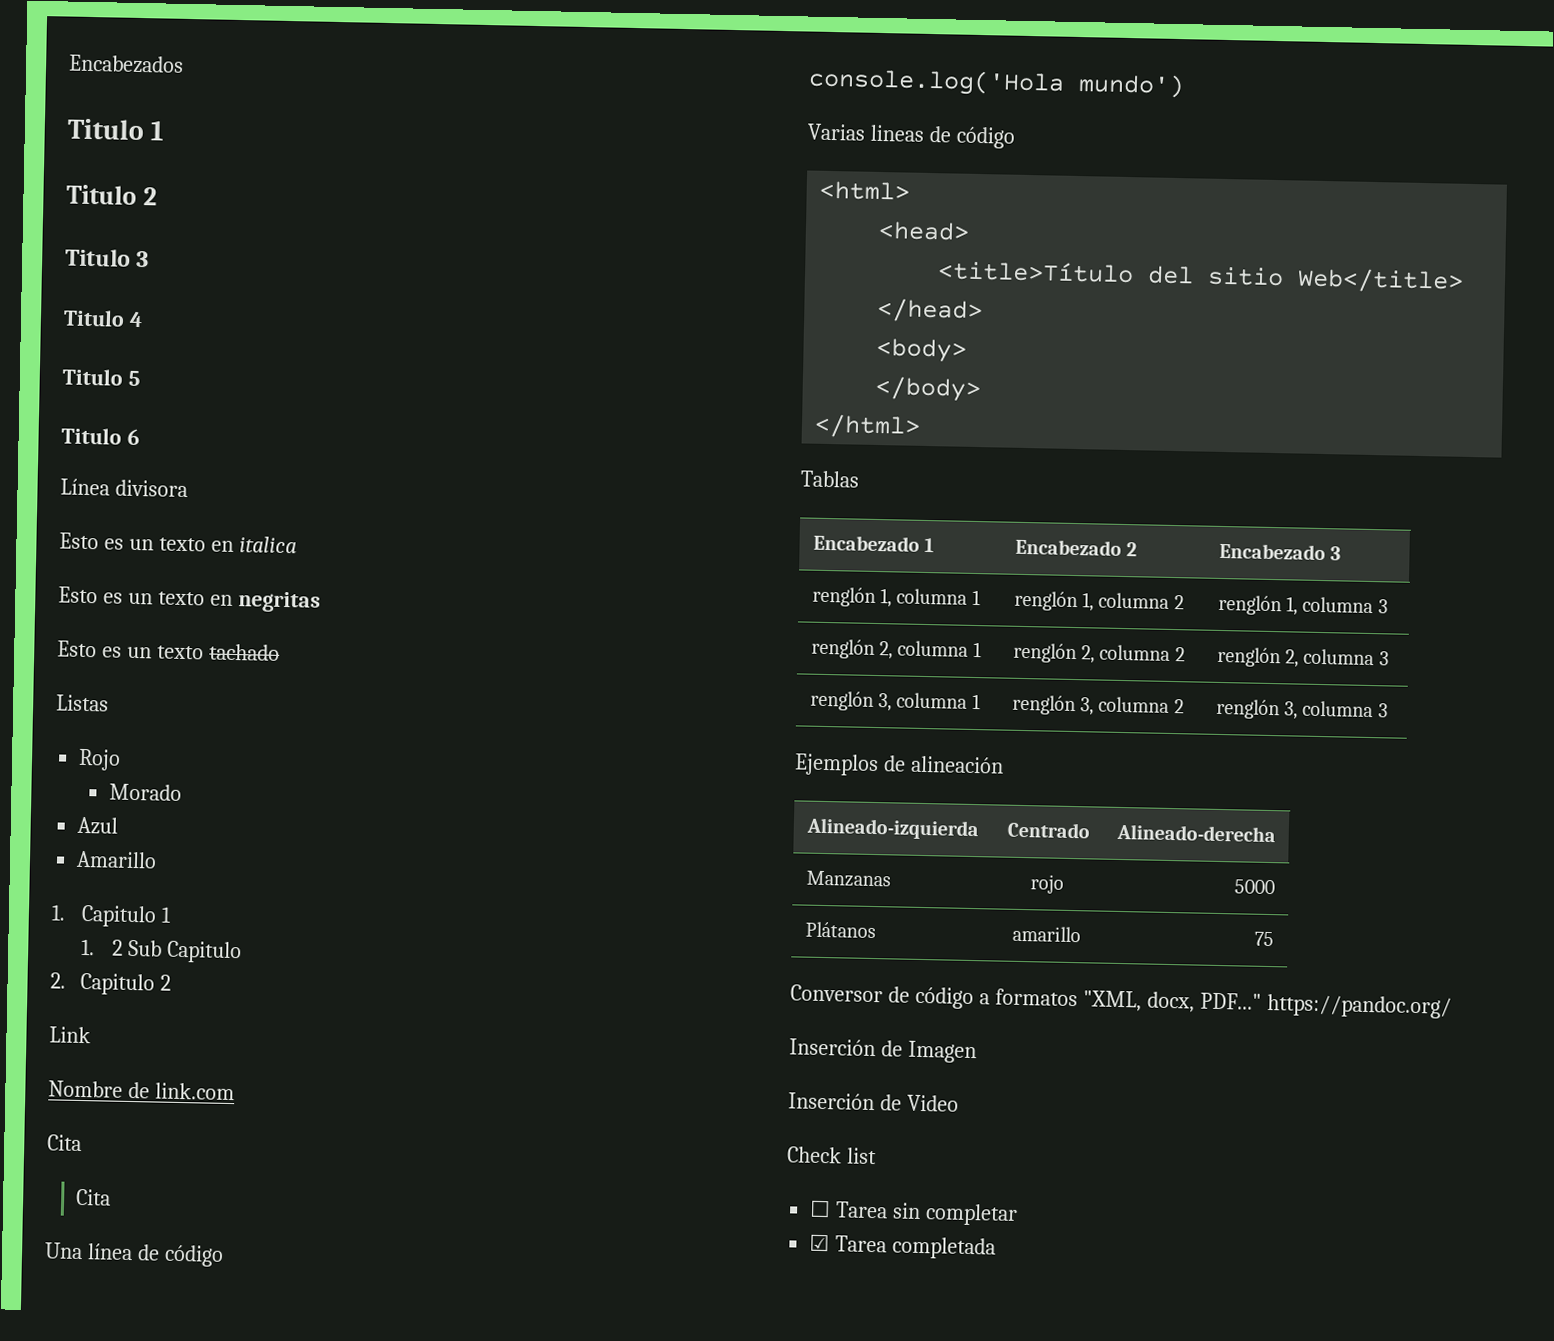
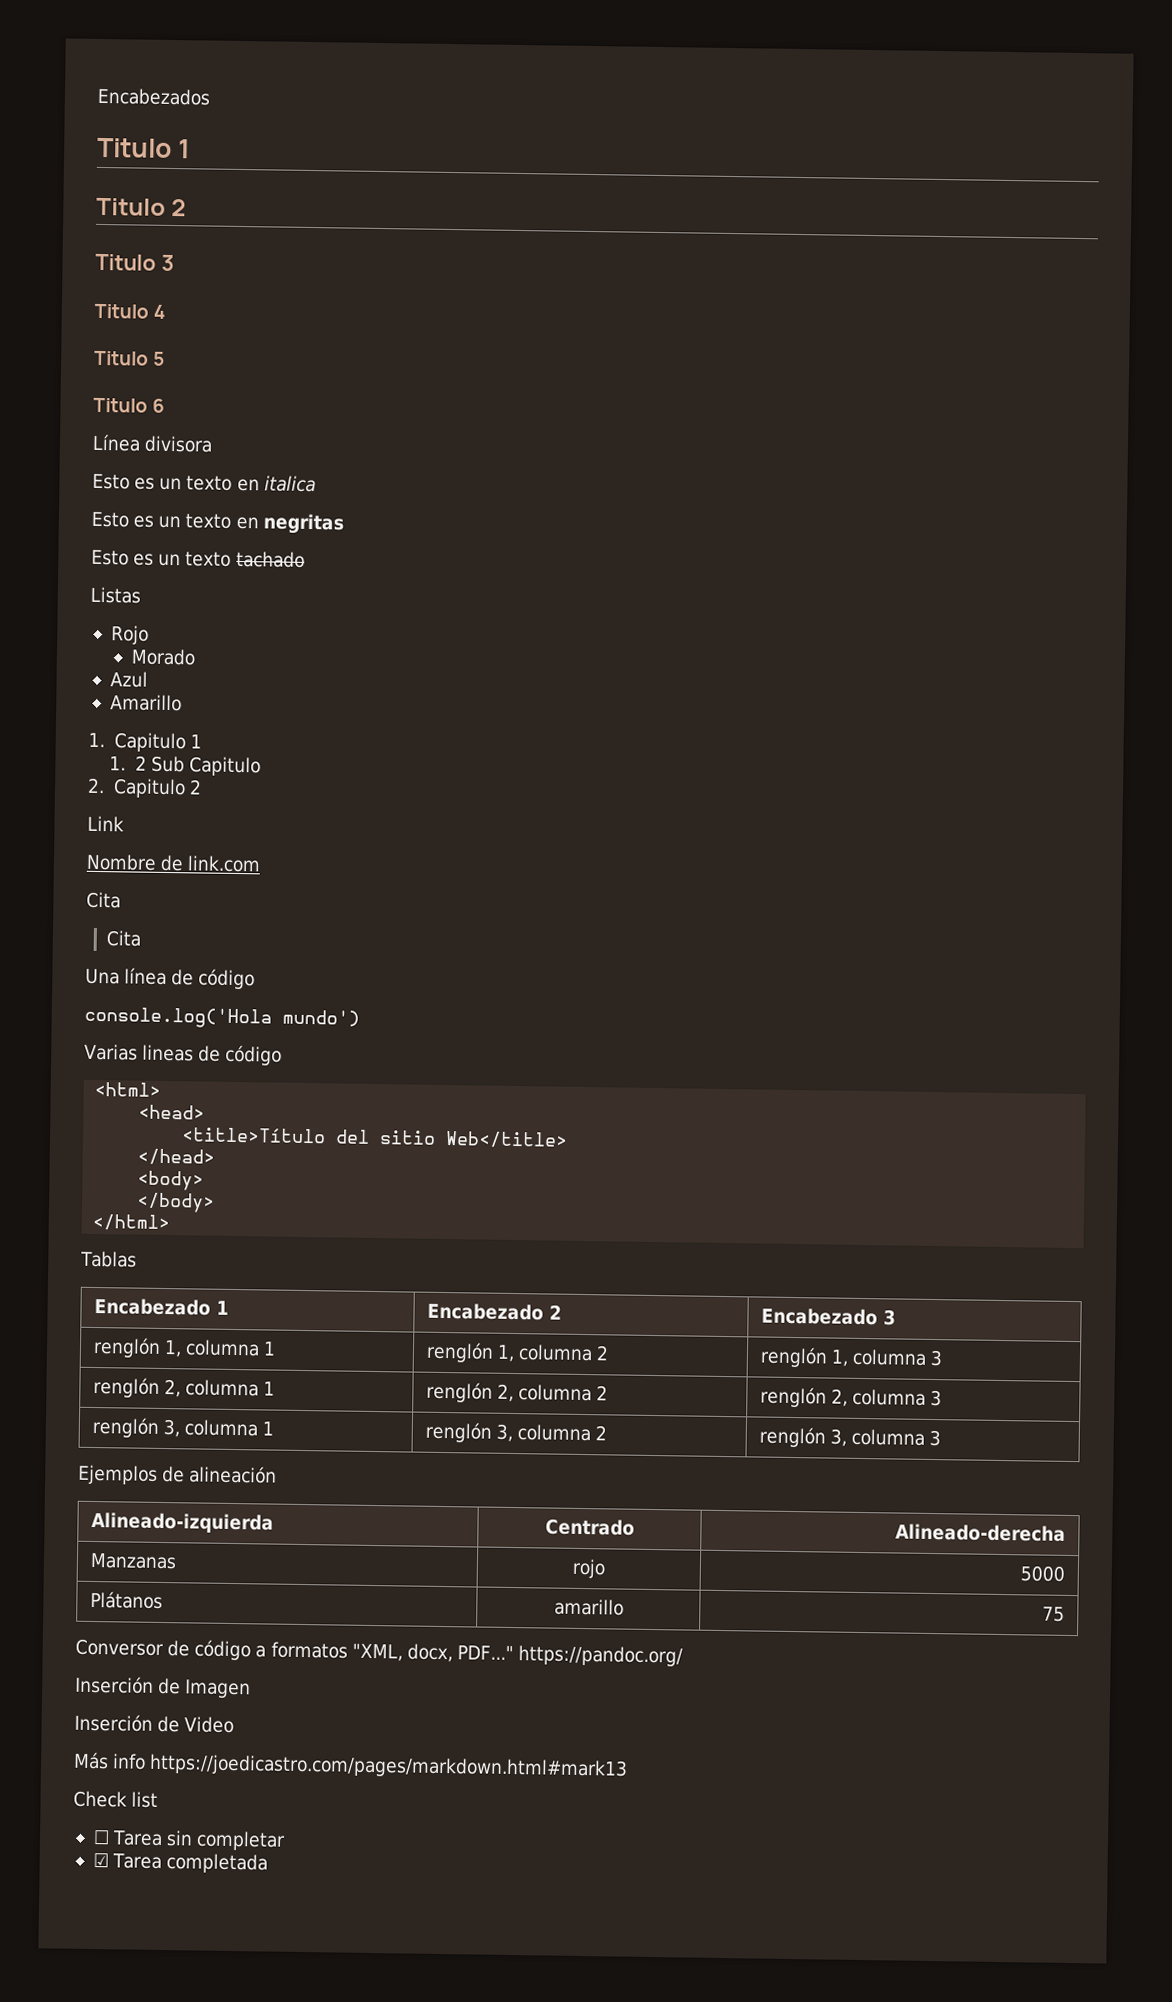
+ Más info https://joedicastro.com/pages/markdown.html#mark13

